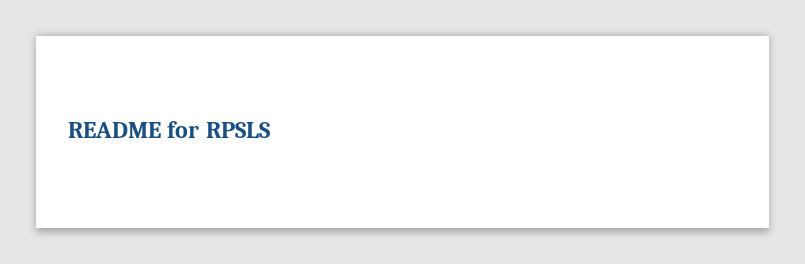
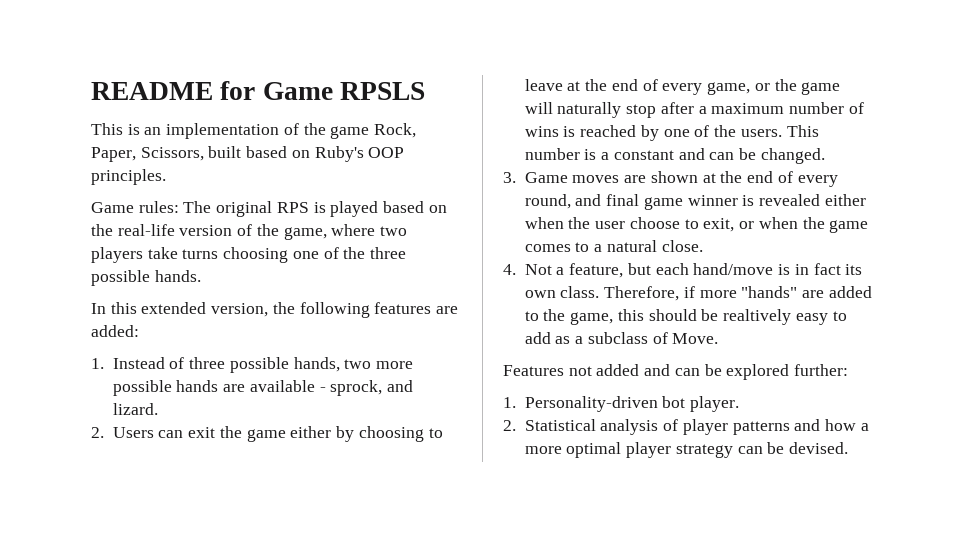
- README for RPSLS
+ README for Game RPSLS
+ This is an implementation of the game Rock, Paper, Scissors, built based on Ruby's OOP principles.
+ Game rules: The original RPS is played based on the real-life version of the game, where two players take turns choosing one of the three possible hands.
+ In this extended version, the following features are added:
+ 1. Instead of three possible hands, two more possible hands are available - sprock, and lizard.
+ 2. Users can exit the game either by choosing to leave at the end of every game, or the game will naturally stop after a maximum number of wins is reached by one of the users. This number is a constant and can be changed.
+ 3. Game moves are shown at the end of every round, and final game winner is revealed either when the user choose to exit, or when the game comes to a natural close.
+ 4. Not a feature, but each hand/move is in fact its own class. Therefore, if more "hands" are added to the game, this should be realtively easy to add as a subclass of Move.
+ Features not added and can be explored further:
+ 1. Personality-driven bot player.
+ 2. Statistical analysis of player patterns and how a more optimal player strategy can be devised.

